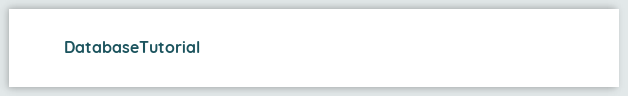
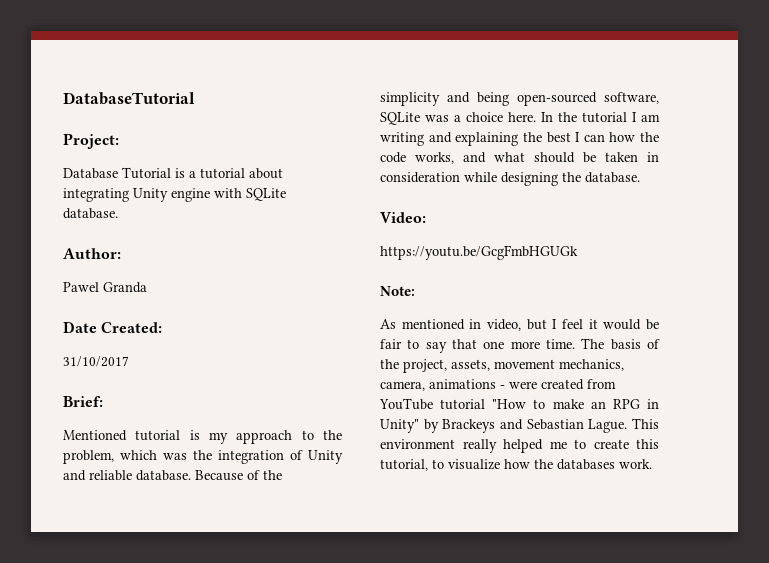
+ Project:
+ Database Tutorial is a tutorial about integrating Unity engine with SQLite database.
+ Author:
+ Pawel Granda
+ Date Created:
+ 31/10/2017
+ Brief:
+ Mentioned tutorial is my approach to the problem, which was the integration of Unity and reliable database. Because of the simplicity and being open-sourced software, SQLite was a choice here. In the tutorial I am writing and explaining the best I can how the code works, and what should be taken in consideration while designing the database.
+ Video:
+ https://youtu.be/GcgFmbHGUGk
+ Note:
+ As mentioned in video, but I feel it would be fair to say that one more time. The basis of the project, assets, movement mechanics, camera, animations - were created from YouTube tutorial "How to make an RPG in Unity" by Brackeys and Sebastian Lague. This environment really helped me to create this tutorial, to visualize how the databases work.

